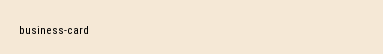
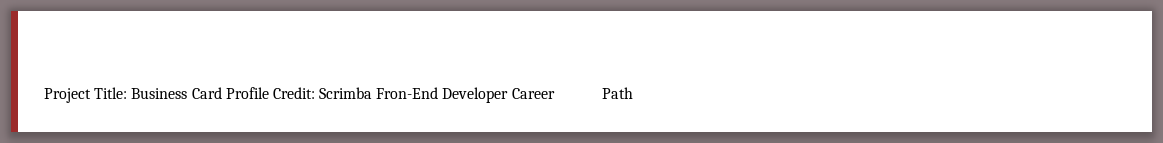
- business-card
+ Project Title: Business Card Profile Credit: Scrimba Fron-End Developer Career Path

